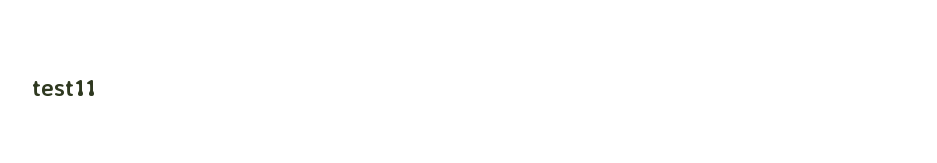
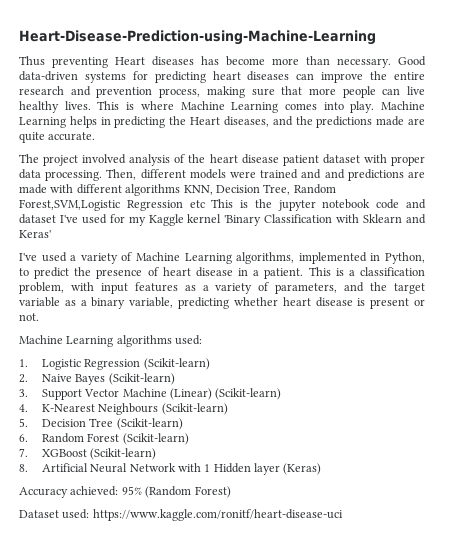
- test11
+ Heart-Disease-Prediction-using-Machine-Learning
+ Thus preventing Heart diseases has become more than necessary. Good data-driven systems for predicting heart diseases can improve the entire research and prevention process, making sure that more people can live healthy lives. This is where Machine Learning comes into play. Machine Learning helps in predicting the Heart diseases, and the predictions made are quite accurate.
+ The project involved analysis of the heart disease patient dataset with proper data processing. Then, different models were trained and and predictions are made with different algorithms KNN, Decision Tree, Random Forest,SVM,Logistic Regression etc This is the jupyter notebook code and dataset I've used for my Kaggle kernel 'Binary Classification with Sklearn and Keras'
+ I've used a variety of Machine Learning algorithms, implemented in Python, to predict the presence of heart disease in a patient. This is a classification problem, with input features as a variety of parameters, and the target variable as a binary variable, predicting whether heart disease is present or not.
+ Machine Learning algorithms used:
+ 1. Logistic Regression (Scikit-learn)
+ 2. Naive Bayes (Scikit-learn)
+ 3. Support Vector Machine (Linear) (Scikit-learn)
+ 4. K-Nearest Neighbours (Scikit-learn)
+ 5. Decision Tree (Scikit-learn)
+ 6. Random Forest (Scikit-learn)
+ 7. XGBoost (Scikit-learn)
+ 8. Artificial Neural Network with 1 Hidden layer (Keras)
+ Accuracy achieved: 95% (Random Forest)
+ Dataset used: https://www.kaggle.com/ronitf/heart-disease-uci

